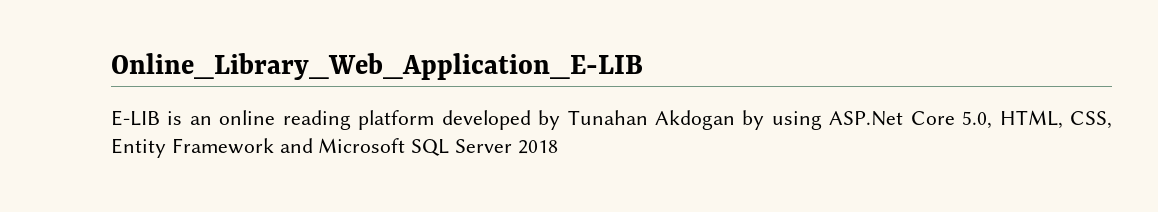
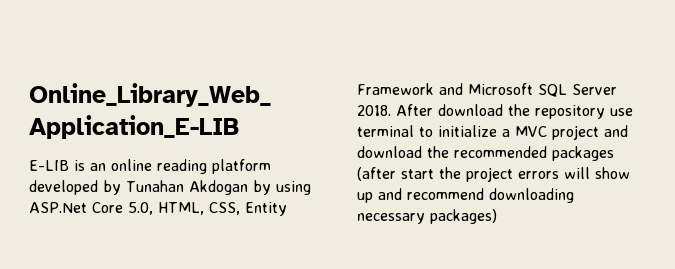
- E-LIB is an online reading platform developed by Tunahan Akdogan by using ASP.Net Core 5.0, HTML, CSS, Entity Framework and Microsoft SQL Server 2018
+ E-LIB is an online reading platform developed by Tunahan Akdogan by using ASP.Net Core 5.0, HTML, CSS, Entity Framework and Microsoft SQL Server 2018. After download the repository use terminal to initialize a MVC project and download the recommended packages (after start the project errors will show up and recommend downloading necessary packages)

